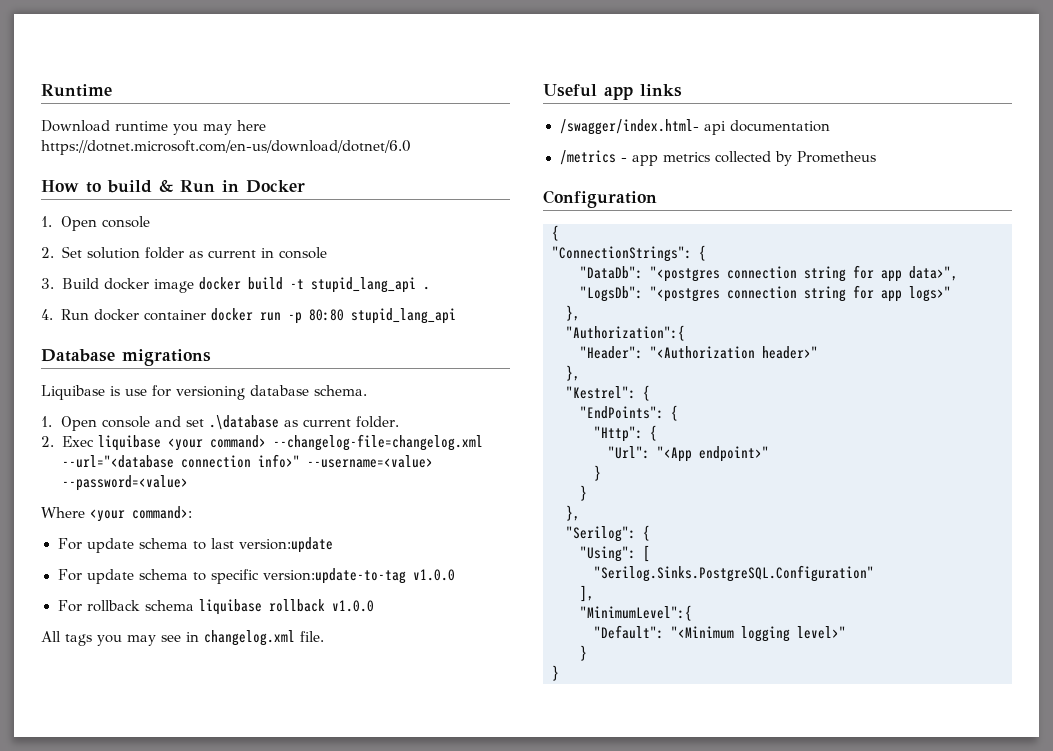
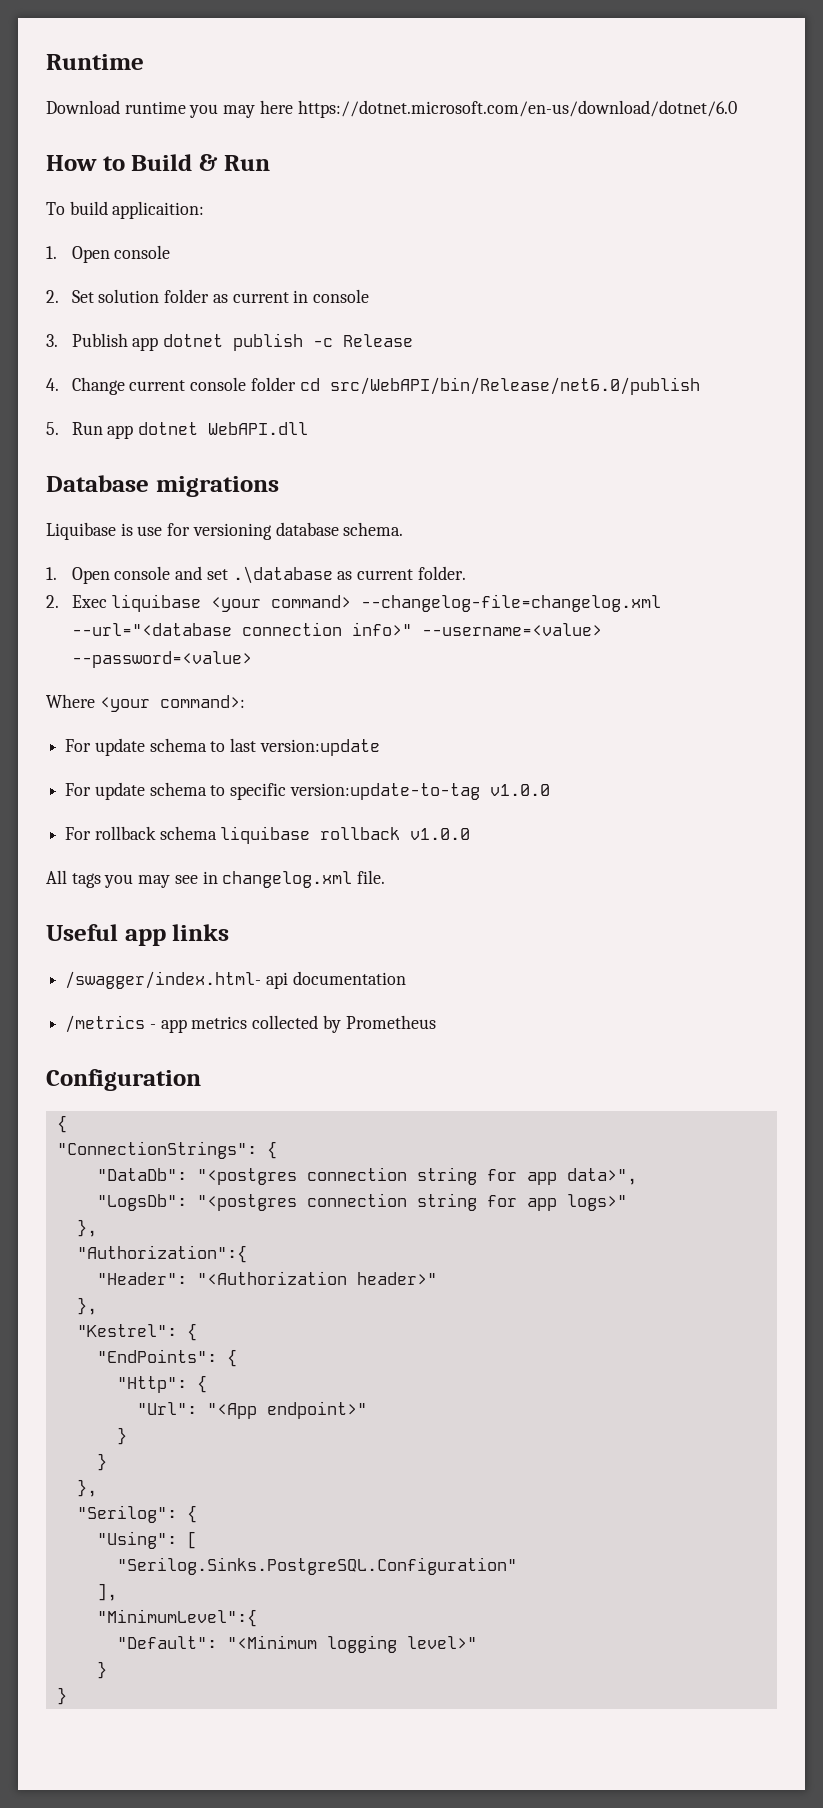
- How to build & Run in Docker
+ How to Build & Run
+ To build applicaition:
- 3. Build docker image docker build -t stupid_lang_api .
- 4. Run docker container docker run -p 80:80 stupid_lang_api
+ 3. Publish app dotnet publish -c Release
+ 4. Change current console folder cd src/WebAPI/bin/Release/net6.0/publish
+ 5. Run app dotnet WebAPI.dll

